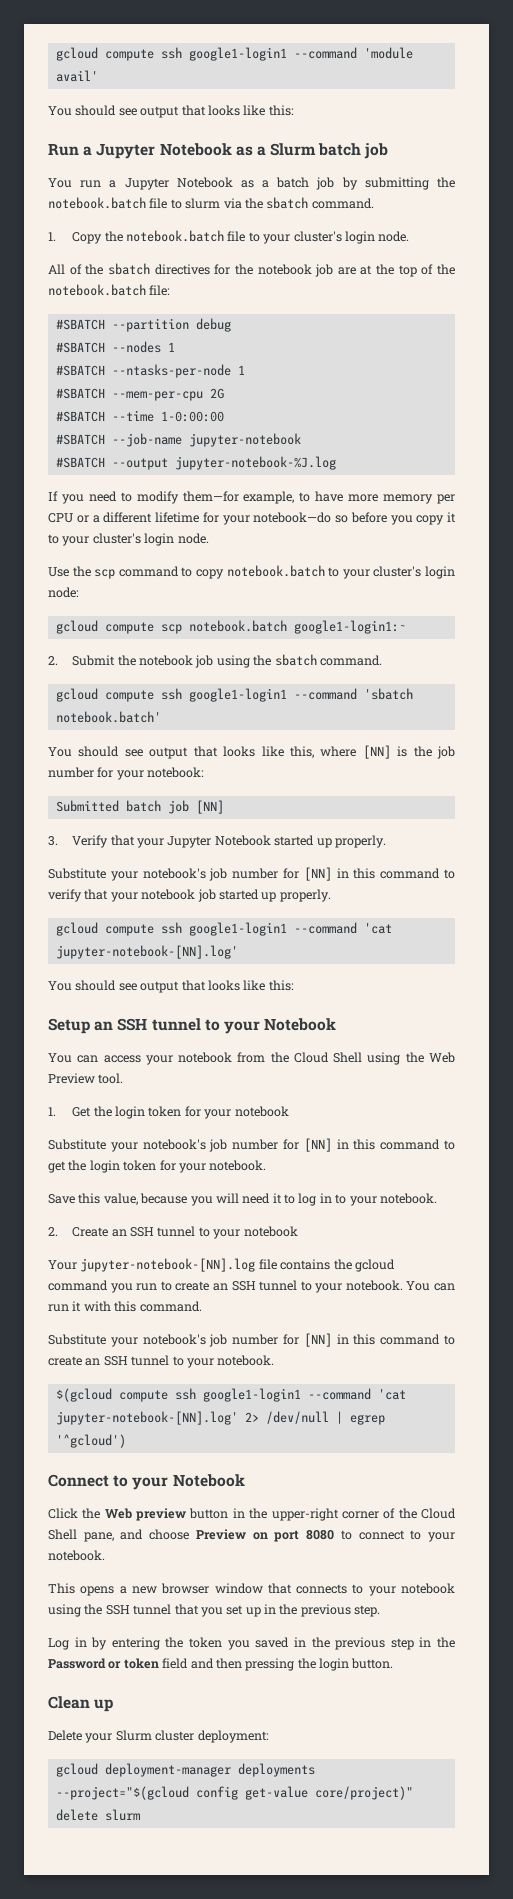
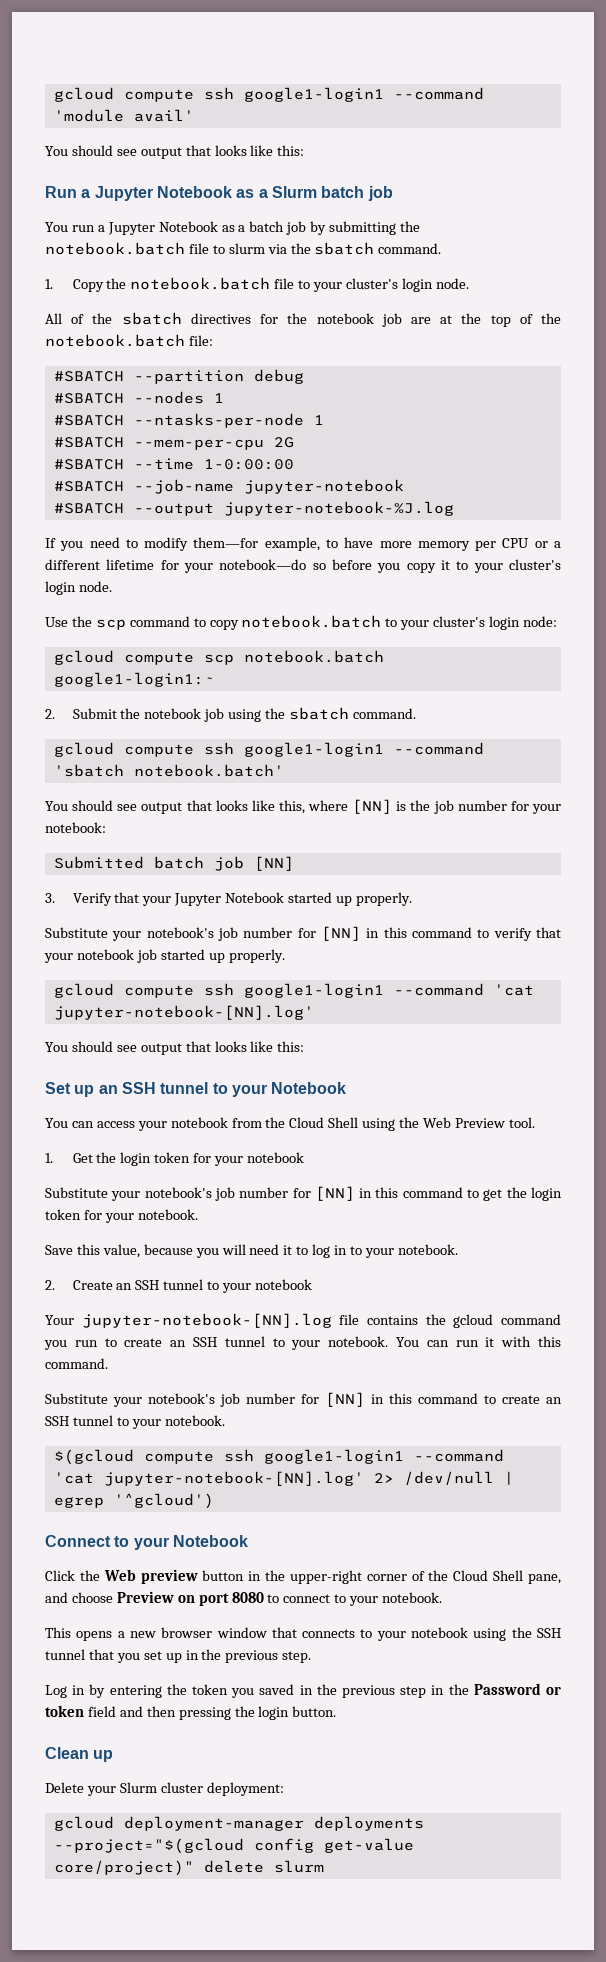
- Setup an SSH tunnel to your Notebook
+ Set up an SSH tunnel to your Notebook

